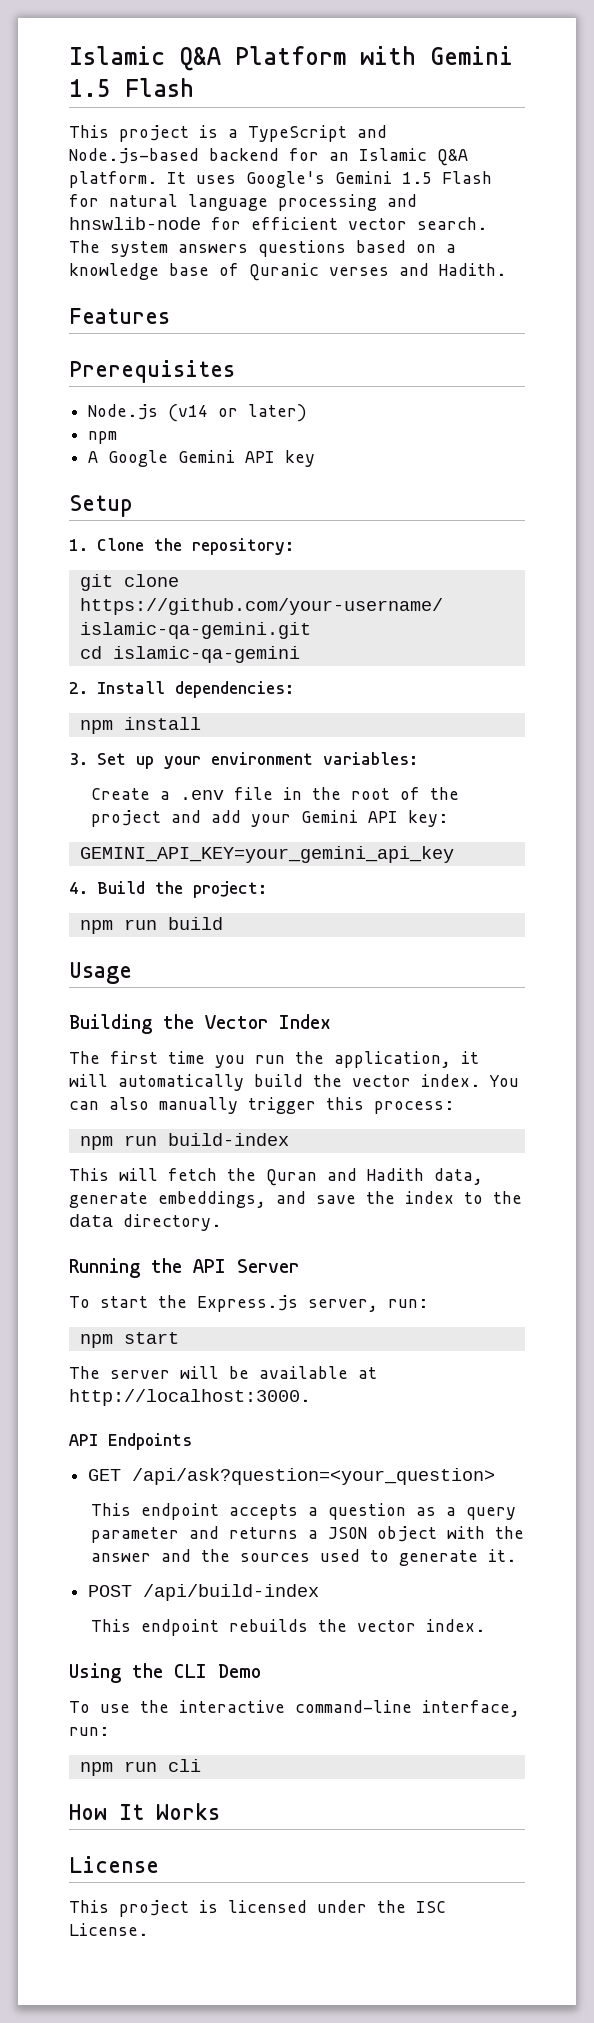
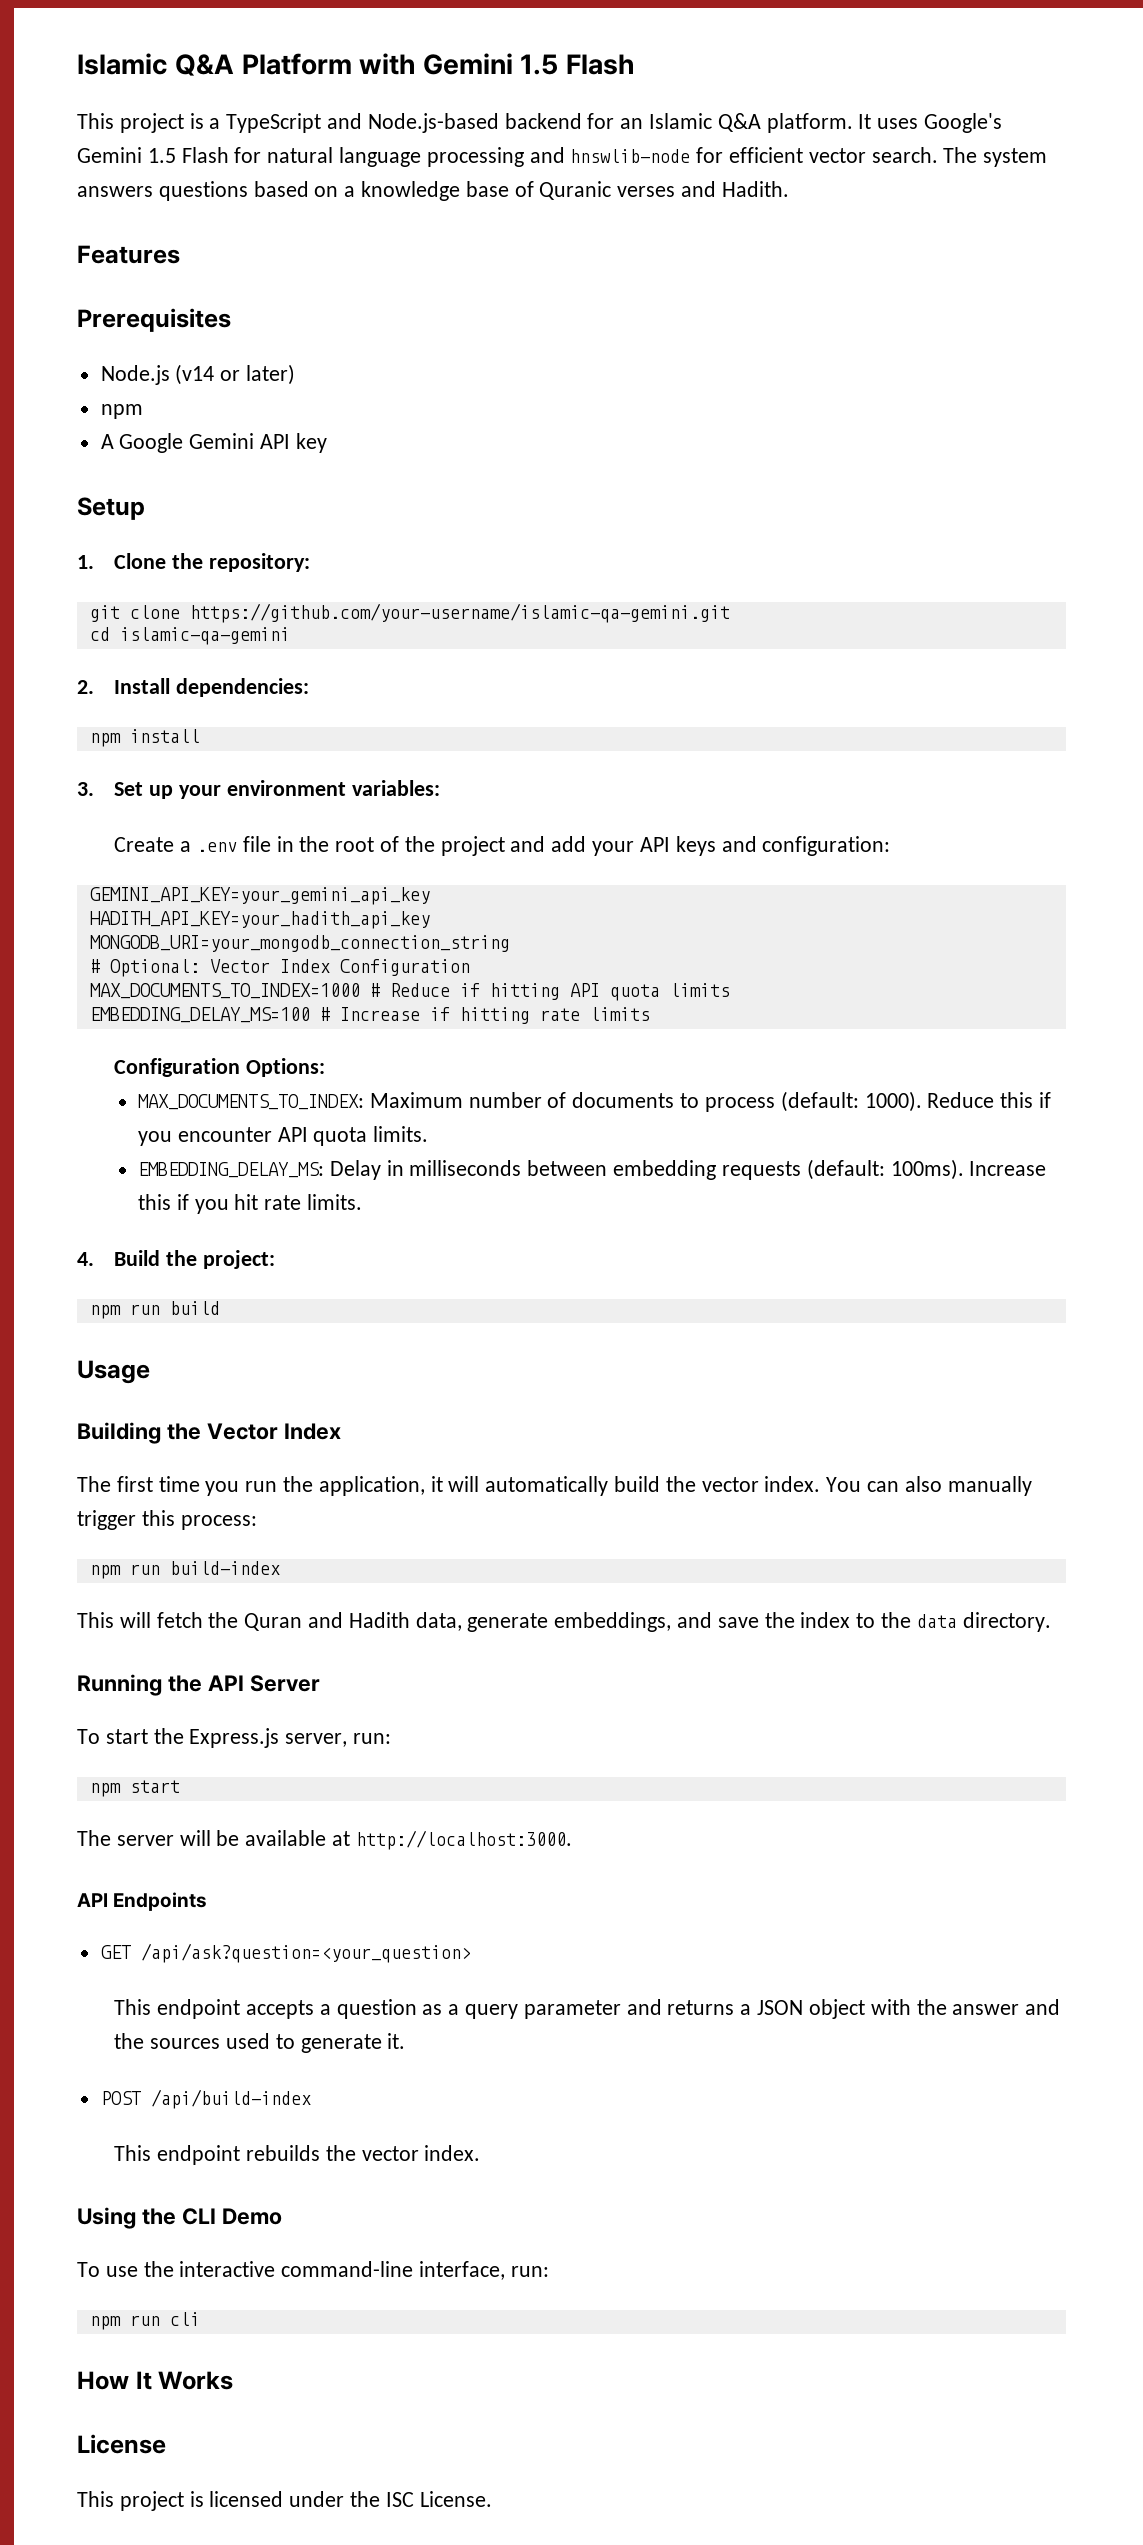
- Create a .env file in the root of the project and add your Gemini API key:
+ Create a .env file in the root of the project and add your API keys and configuration:
  GEMINI_API_KEY=your_gemini_api_key
+ HADITH_API_KEY=your_hadith_api_key
+ MONGODB_URI=your_mongodb_connection_string
+ # Optional: Vector Index Configuration
+ MAX_DOCUMENTS_TO_INDEX=1000 # Reduce if hitting API quota limits
+ EMBEDDING_DELAY_MS=100 # Increase if hitting rate limits
+ Configuration Options:
+ MAX_DOCUMENTS_TO_INDEX: Maximum number of documents to process (default: 1000). Reduce this if you encounter API quota limits.
+ EMBEDDING_DELAY_MS: Delay in milliseconds between embedding requests (default: 100ms). Increase this if you hit rate limits.

